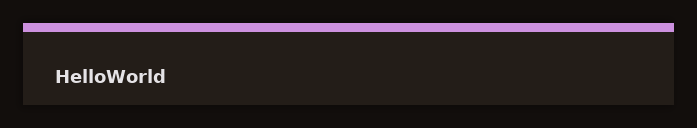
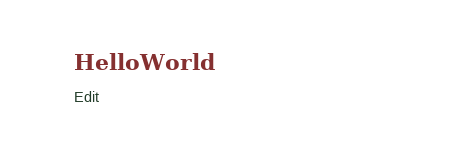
+ Edit

